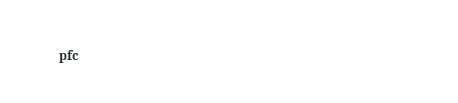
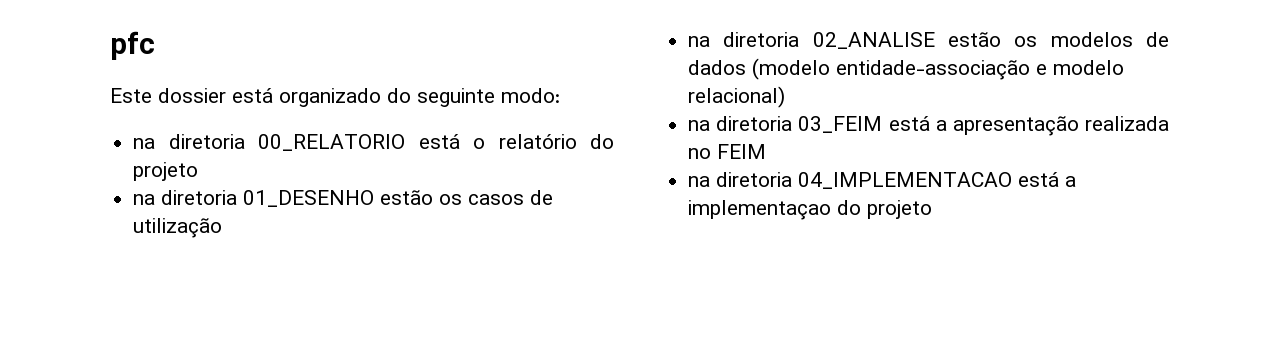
+ Este dossier está organizado do seguinte modo:
+ na diretoria 00_RELATORIO está o relatório do projeto
+ na diretoria 01_DESENHO estão os casos de utilização
+ na diretoria 02_ANALISE estão os modelos de dados (modelo entidade-associação e modelo relacional)
+ na diretoria 03_FEIM está a apresentação realizada no FEIM
+ na diretoria 04_IMPLEMENTACAO está a implementaçao do projeto

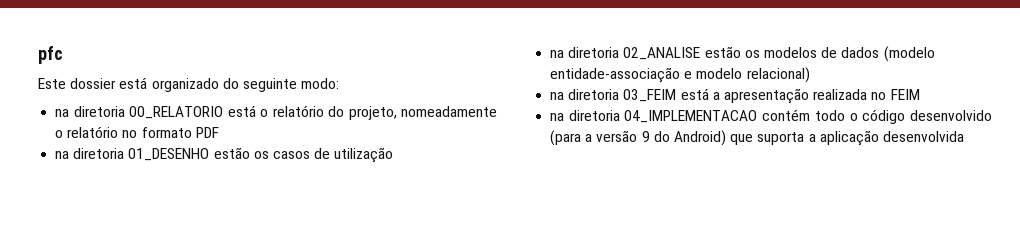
- na diretoria 00_RELATORIO está o relatório do projeto
+ na diretoria 00_RELATORIO está o relatório do projeto, nomeadamente o relatório no formato PDF
- na diretoria 04_IMPLEMENTACAO está a implementaçao do projeto
+ na diretoria 04_IMPLEMENTACAO contém todo o código desenvolvido (para a versão 9 do Android) que suporta a aplicação desenvolvida

